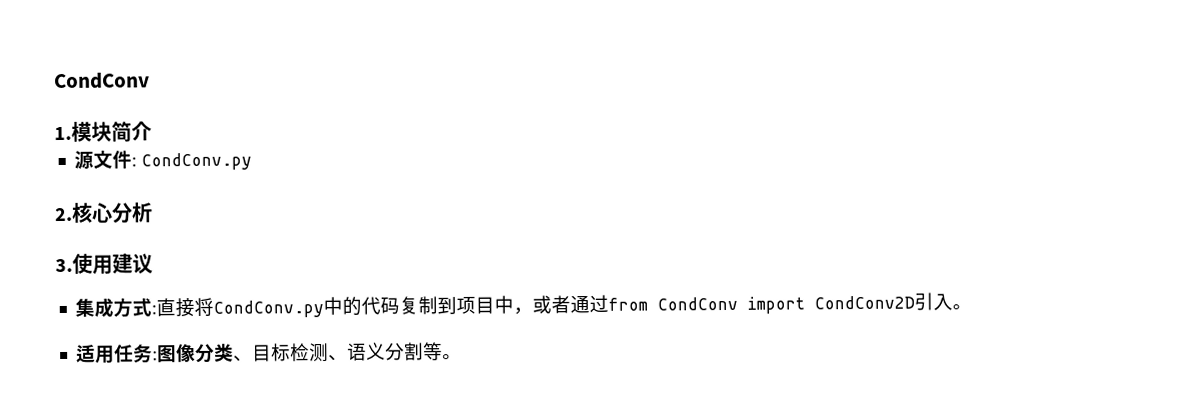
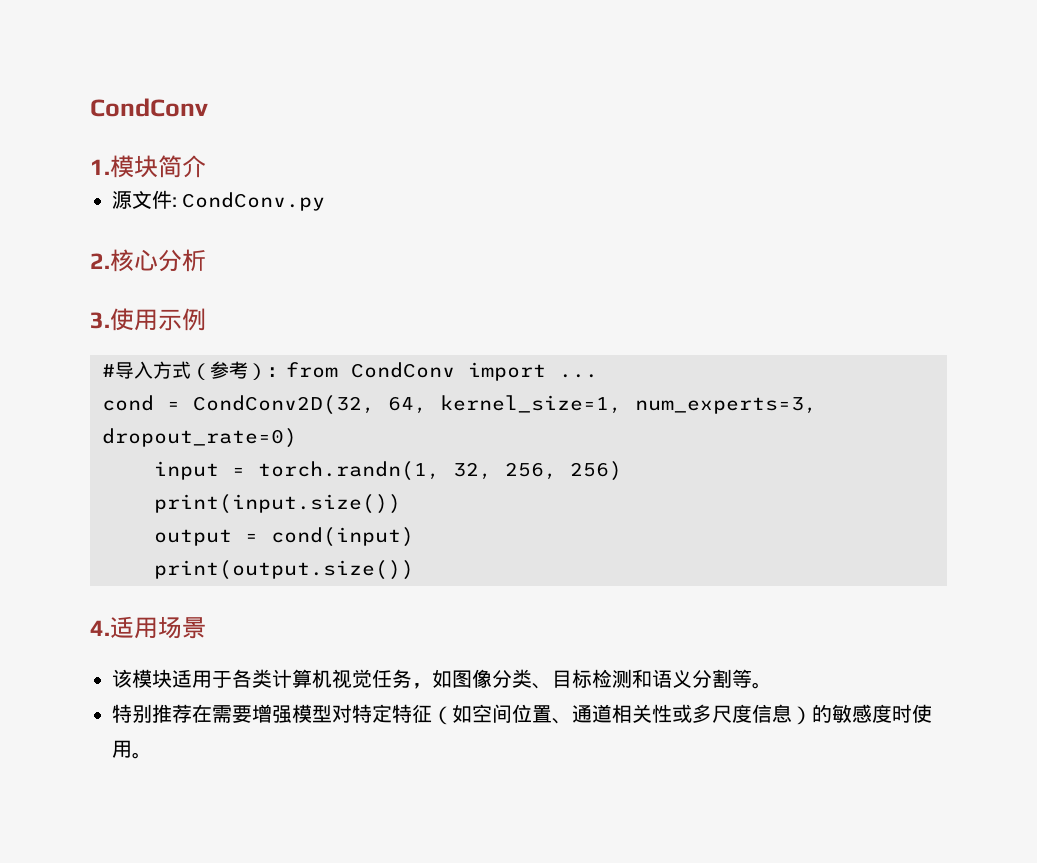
- 3.使用建议
- 集成方式:直接将CondConv.py中的代码复制到项目中，或者通过from CondConv import CondConv2D引入。
- 适用任务:图像分类、目标检测、语义分割等。
+ 3.使用示例
+ #导入方式（参考）：from CondConv import ...
+ cond = CondConv2D(32, 64, kernel_size=1, num_experts=3, dropout_rate=0)
+ input = torch.randn(1, 32, 256, 256)
+ print(input.size())
+ output = cond(input)
+ print(output.size())
+ 4.适用场景
+ 该模块适用于各类计算机视觉任务，如图像分类、目标检测和语义分割等。
+ 特别推荐在需要增强模型对特定特征（如空间位置、通道相关性或多尺度信息）的敏感度时使用。

